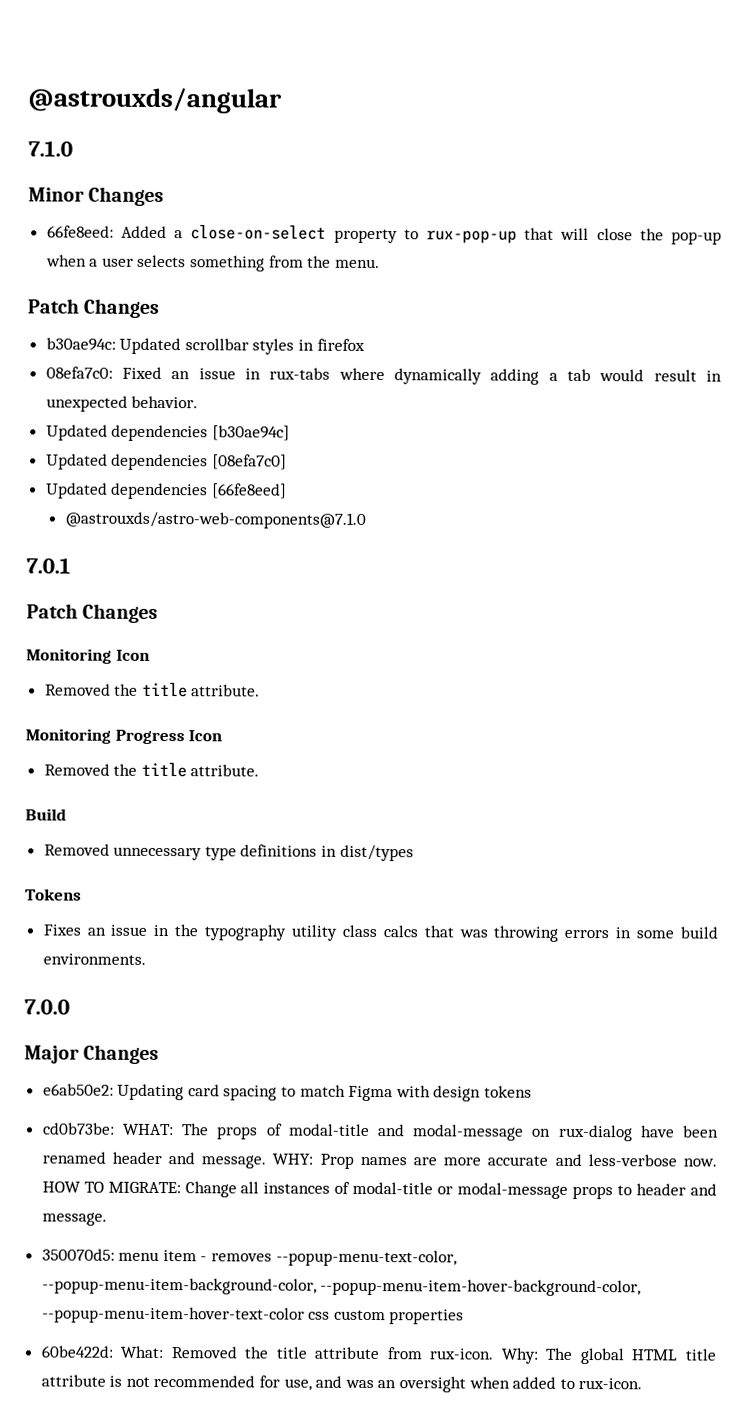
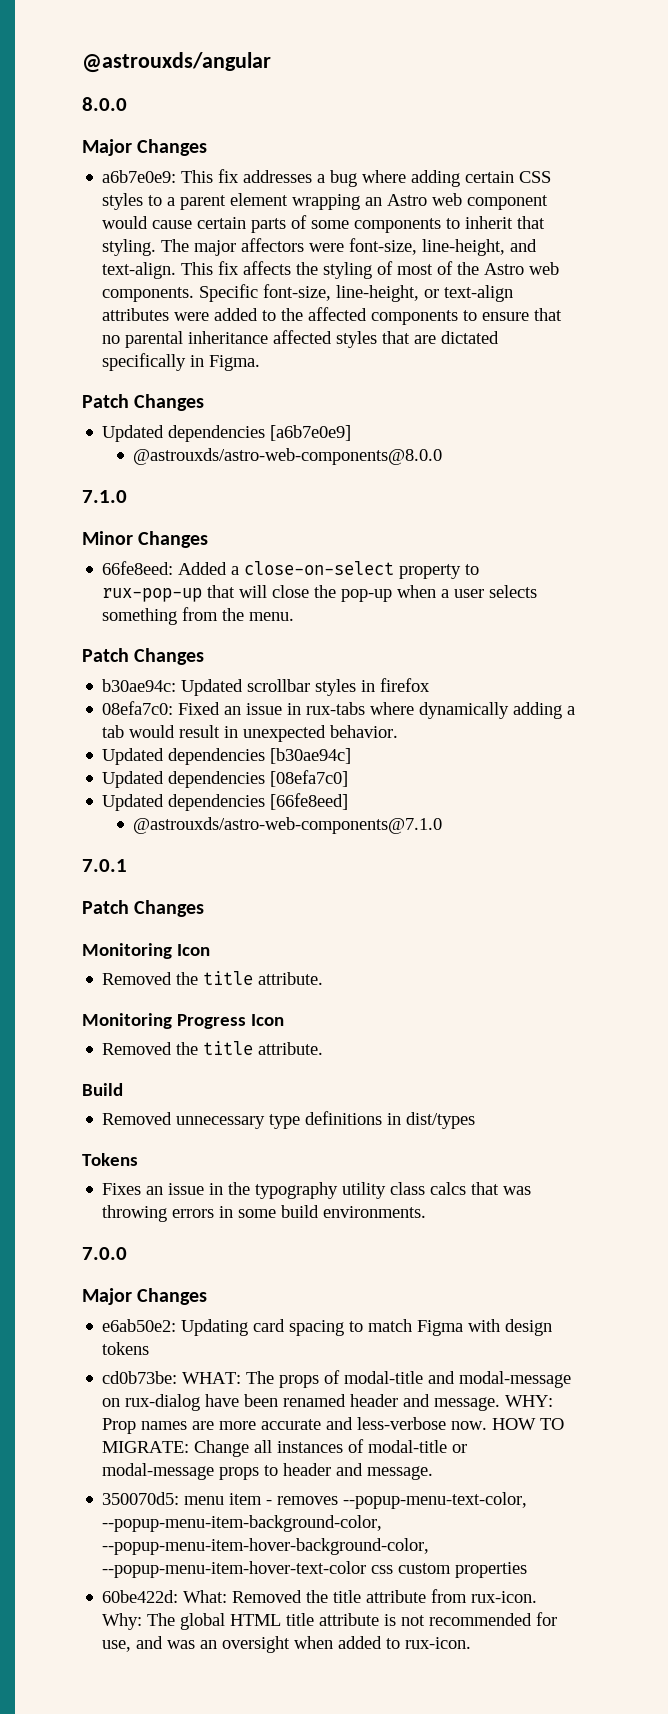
+ 8.0.0
+ Major Changes
+ a6b7e0e9: This fix addresses a bug where adding certain CSS styles to a parent element wrapping an Astro web component would cause certain parts of some components to inherit that styling. The major affectors were font-size, line-height, and text-align. This fix affects the styling of most of the Astro web components. Specific font-size, line-height, or text-align attributes were added to the affected components to ensure that no parental inheritance affected styles that are dictated specifically in Figma.
+ Patch Changes
+ Updated dependencies [a6b7e0e9]
+ @astrouxds/astro-web-components@8.0.0

